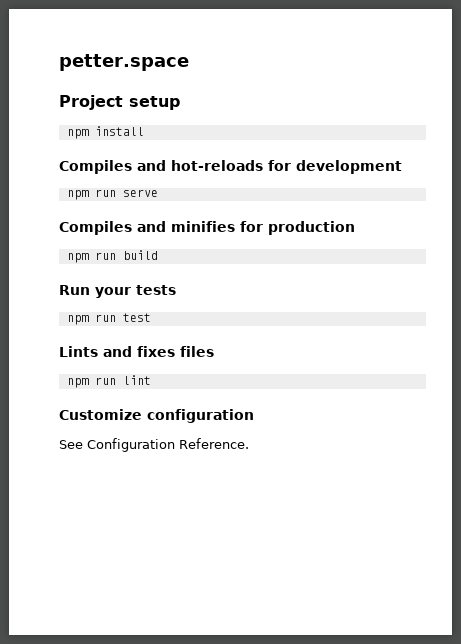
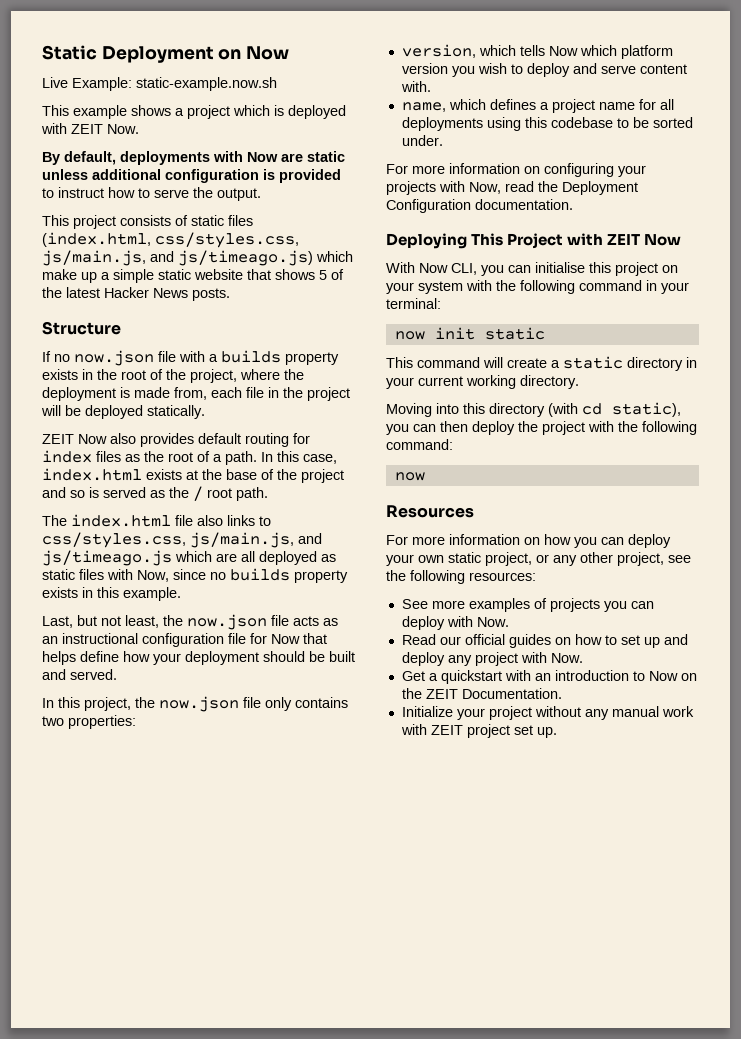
- petter.space
- Project setup
- npm install
- Compiles and hot-reloads for development
- npm run serve
- Compiles and minifies for production
- npm run build
- Run your tests
- npm run test
- Lints and fixes files
- npm run lint
- Customize configuration
- See Configuration Reference.
+ Static Deployment on Now
+ Live Example: static-example.now.sh
+ This example shows a project which is deployed with ZEIT Now.
+ By default, deployments with Now are static unless additional configuration is provided to instruct how to serve the output.
+ This project consists of static files (index.html, css/styles.css, js/main.js, and js/timeago.js) which make up a simple static website that shows 5 of the latest Hacker News posts.
+ Structure
+ If no now.json file with a builds property exists in the root of the project, where the deployment is made from, each file in the project will be deployed statically.
+ ZEIT Now also provides default routing for index files as the root of a path. In this case, index.html exists at the base of the project and so is served as the / root path.
+ The index.html file also links to css/styles.css, js/main.js, and js/timeago.js which are all deployed as static files with Now, since no builds property exists in this example.
+ Last, but not least, the now.json file acts as an instructional configuration file for Now that helps define how your deployment should be built and served.
+ In this project, the now.json file only contains two properties:
+ version, which tells Now which platform version you wish to deploy and serve content with.
+ name, which defines a project name for all deployments using this codebase to be sorted under.
+ For more information on configuring your projects with Now, read the Deployment Configuration documentation.
+ Deploying This Project with ZEIT Now
+ With Now CLI, you can initialise this project on your system with the following command in your terminal:
+ now init static
+ This command will create a static directory in your current working directory.
+ Moving into this directory (with cd static), you can then deploy the project with the following command:
+ now
+ Resources
+ For more information on how you can deploy your own static project, or any other project, see the following resources:
+ See more examples of projects you can deploy with Now.
+ Read our official guides on how to set up and deploy any project with Now.
+ Get a quickstart with an introduction to Now on the ZEIT Documentation.
+ Initialize your project without any manual work with ZEIT project set up.

